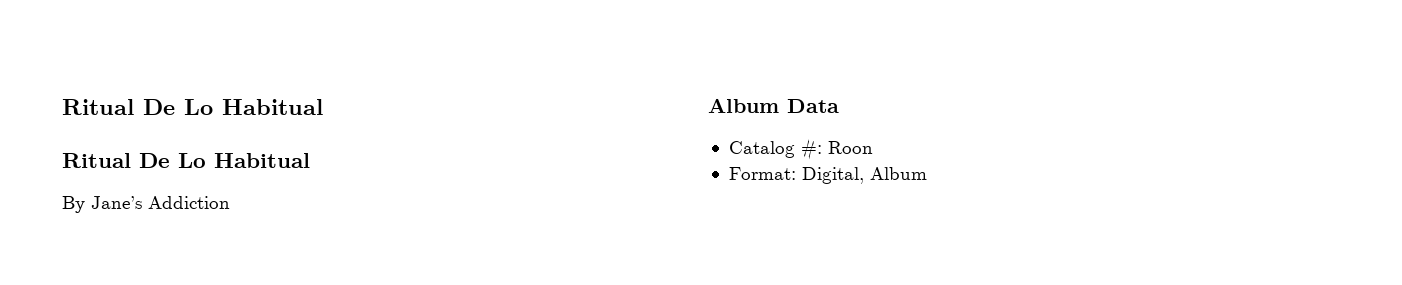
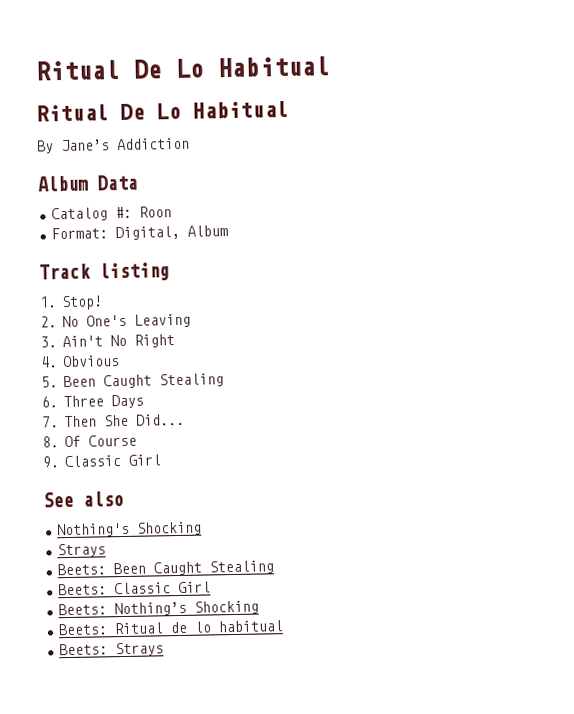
+ Track listing
+ 1. Stop!
+ 2. No One's Leaving
+ 3. Ain't No Right
+ 4. Obvious
+ 5. Been Caught Stealing
+ 6. Three Days
+ 7. Then She Did...
+ 8. Of Course
+ 9. Classic Girl
+ See also
+ Nothing's Shocking
+ Strays
+ Beets: Been Caught Stealing
+ Beets: Classic Girl
+ Beets: Nothing’s Shocking
+ Beets: Ritual de lo habitual
+ Beets: Strays

